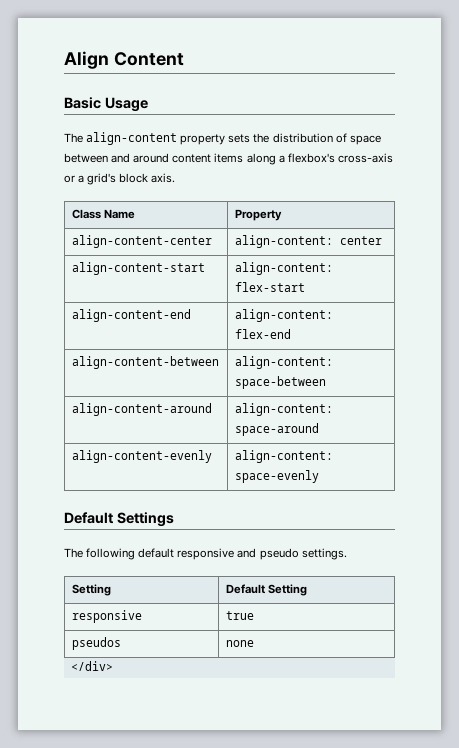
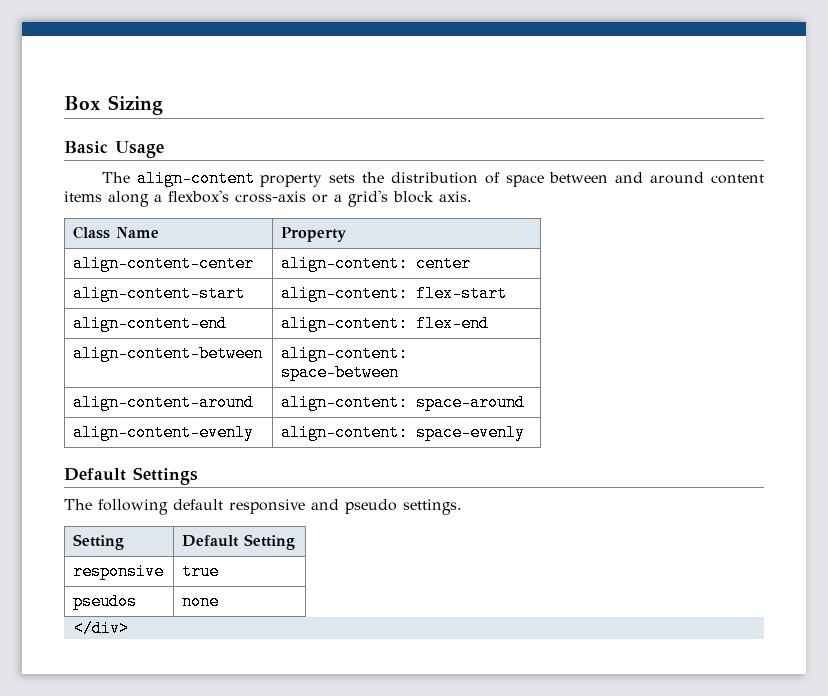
- Align Content
+ Box Sizing

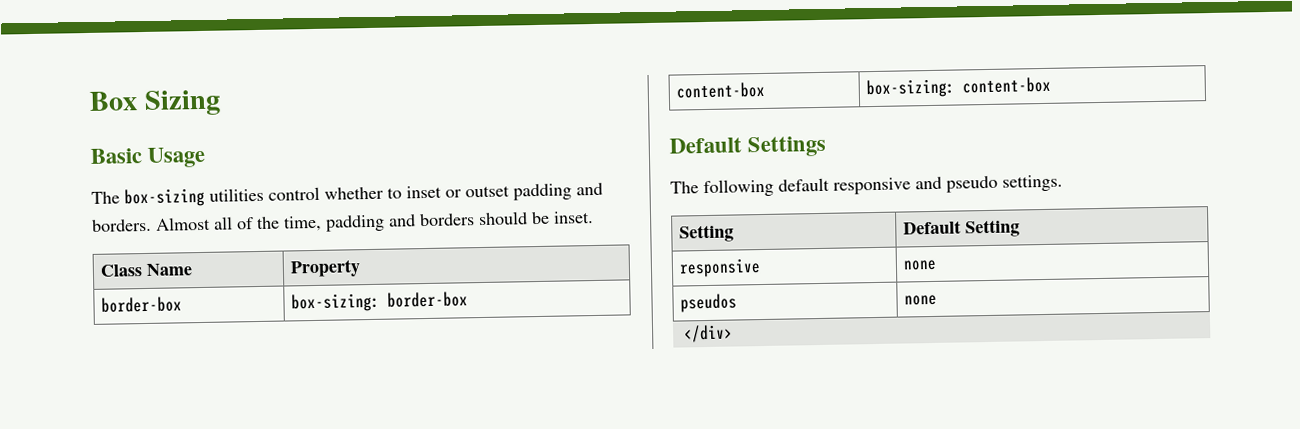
- The align-content property sets the distribution of space between and around content items along a flexbox's cross-axis or a grid's block axis.
+ The box-sizing utilities control whether to inset or outset padding and borders. Almost all of the time, padding and borders should be inset.
  Class Name | Property
- align-content-center | align-content: center
- align-content-start | align-content: flex-start
- align-content-end | align-content: flex-end
- align-content-between | align-content: space-between
- align-content-around | align-content: space-around
- align-content-evenly | align-content: space-evenly
+ border-box | box-sizing: border-box
+ content-box | box-sizing: content-box
- responsive | true
+ responsive | none

